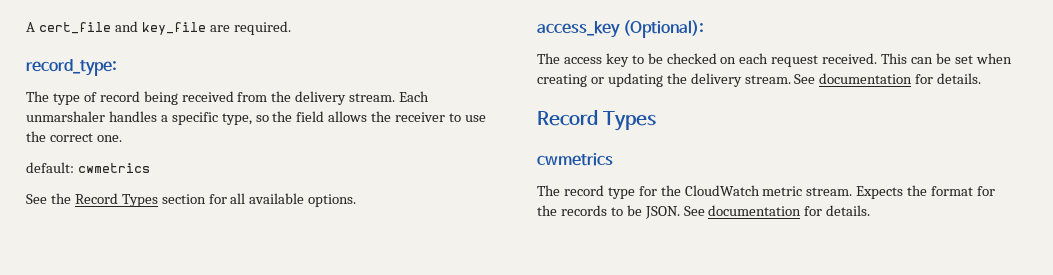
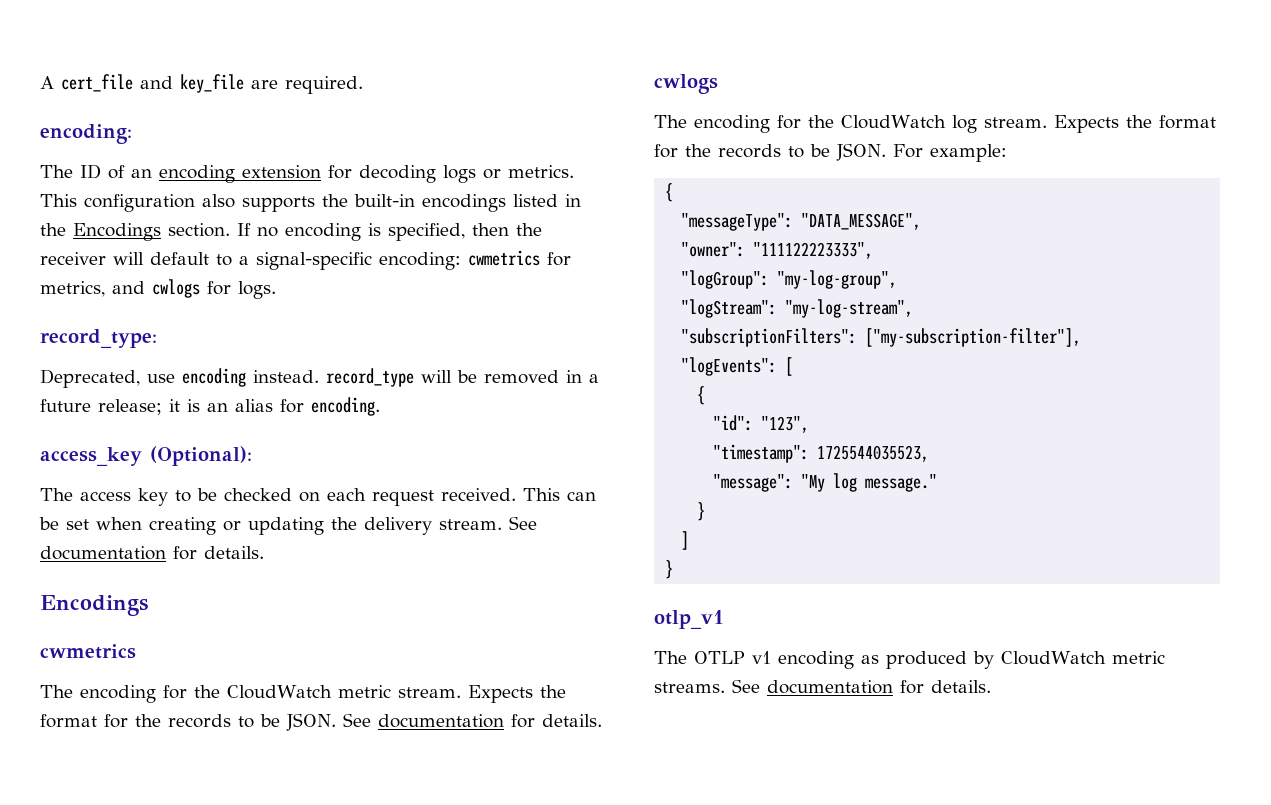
  A cert_file and key_file are required.
+ encoding:
+ The ID of an encoding extension for decoding logs or metrics. This configuration also supports the built-in encodings listed in the Encodings section. If no encoding is specified, then the receiver will default to a signal-specific encoding: cwmetrics for metrics, and cwlogs for logs.
  record_type:
- The type of record being received from the delivery stream. Each unmarshaler handles a specific type, so the field allows the receiver to use the correct one.
- default: cwmetrics
- See the Record Types section for all available options.
+ Deprecated, use encoding instead. record_type will be removed in a future release; it is an alias for encoding.
  This can be set when creating or updating the delivery stream. See documentation for details.
- Record Types
+ Encodings
- The record type for the CloudWatch metric stream.
+ The encoding for the CloudWatch metric stream.
  Expects the format for the records to be JSON. See documentation for details.
+ cwlogs
+ The encoding for the CloudWatch log stream. Expects the format for the records to be JSON. For example:
+ {
+ "messageType": "DATA_MESSAGE",
+ "owner": "111122223333",
+ "logGroup": "my-log-group",
+ "logStream": "my-log-stream",
+ "subscriptionFilters": ["my-subscription-filter"],
+ "logEvents": [
+ {
+ "id": "123",
+ "timestamp": 1725544035523,
+ "message": "My log message."
+ }
+ ]
+ }
+ otlp_v1
+ The OTLP v1 encoding as produced by CloudWatch metric streams. See documentation for details.

